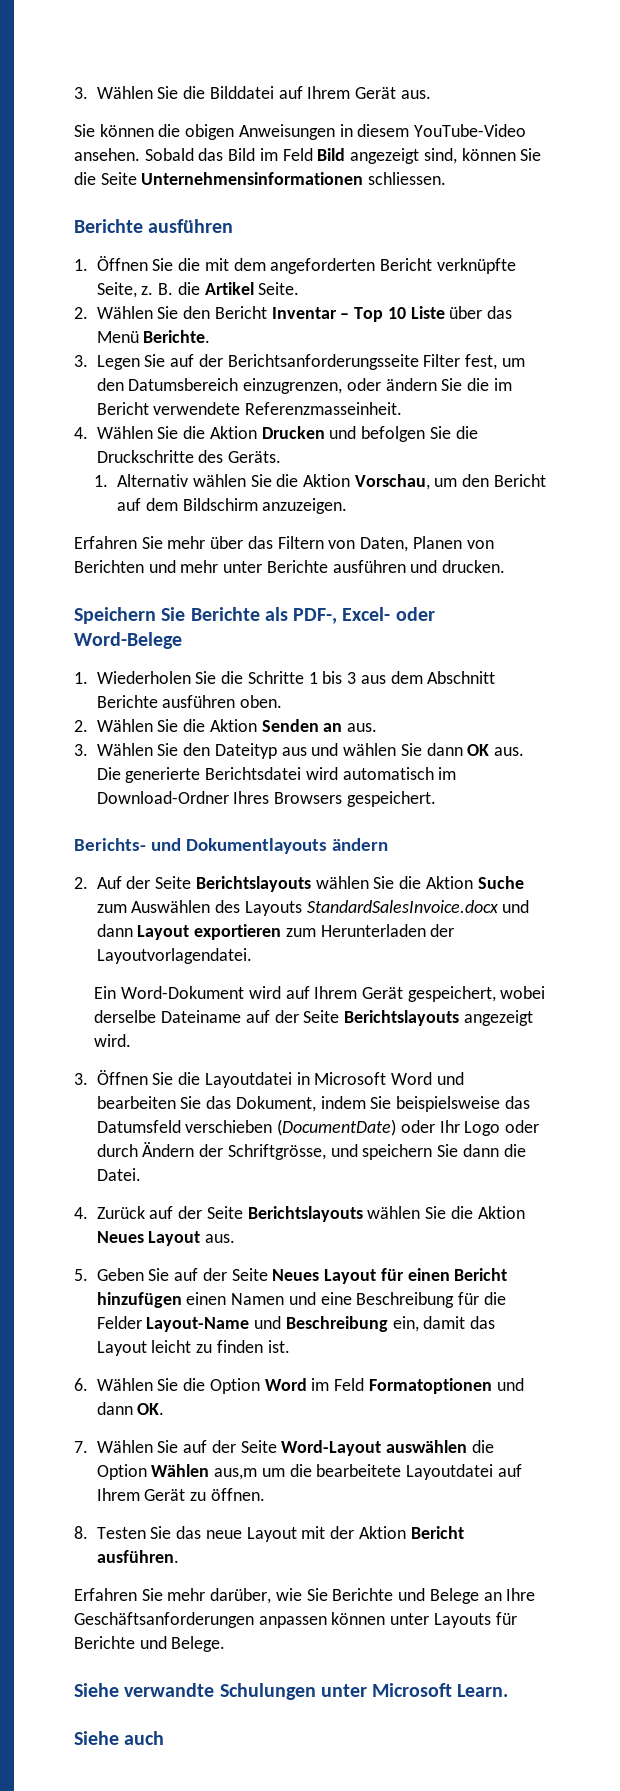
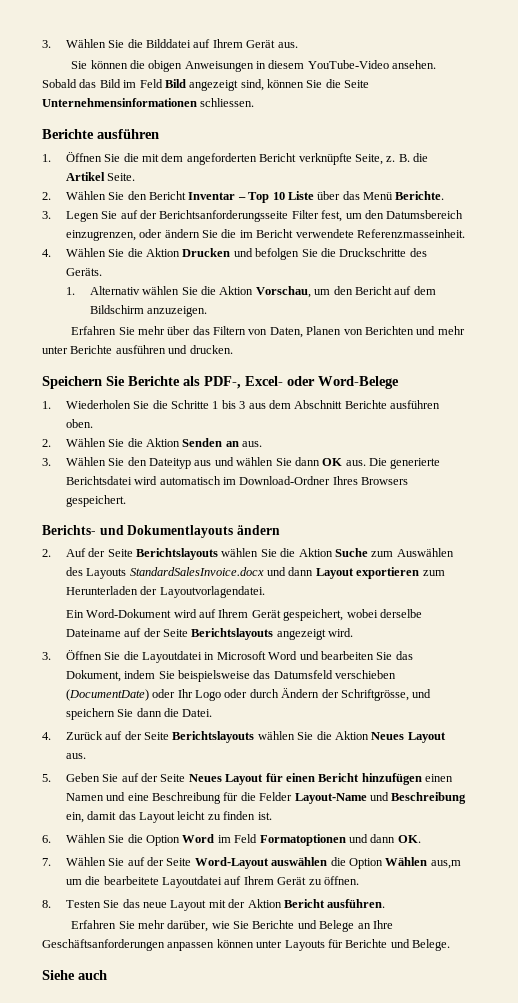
- Siehe verwandte Schulungen unter Microsoft Learn.

